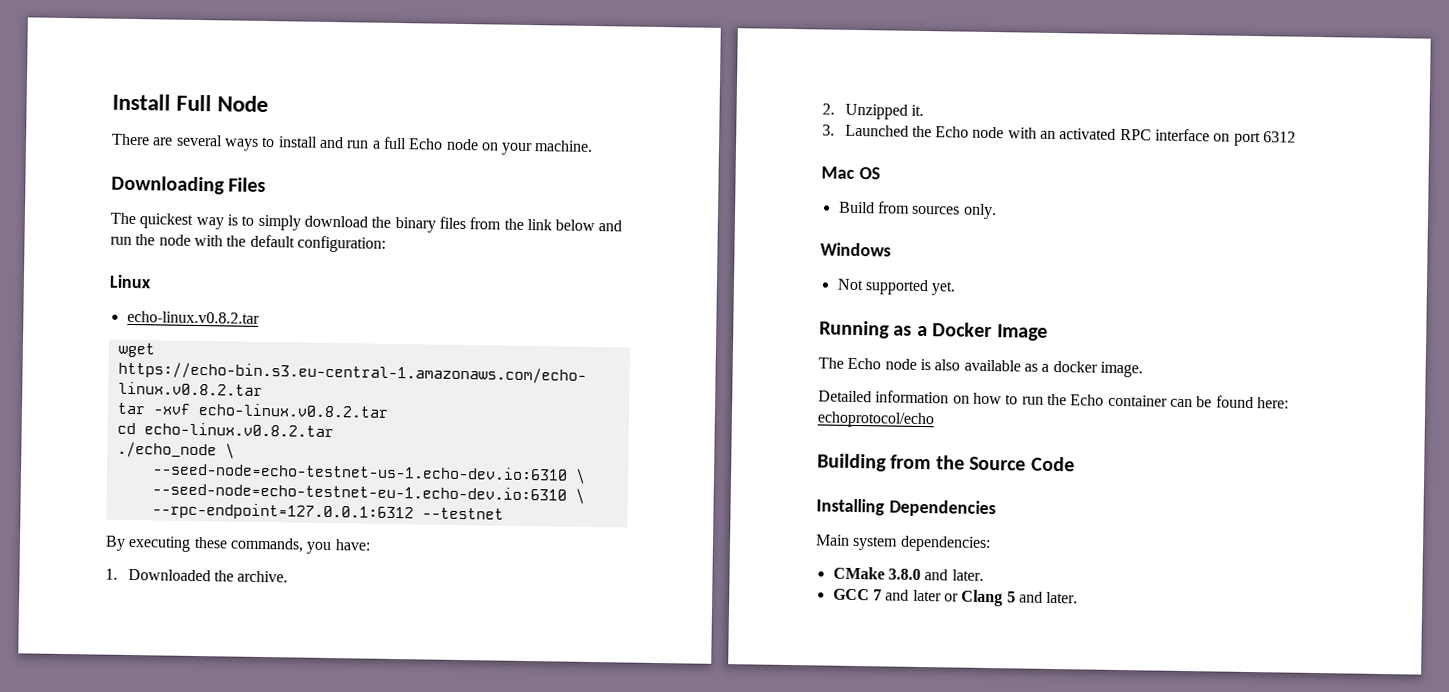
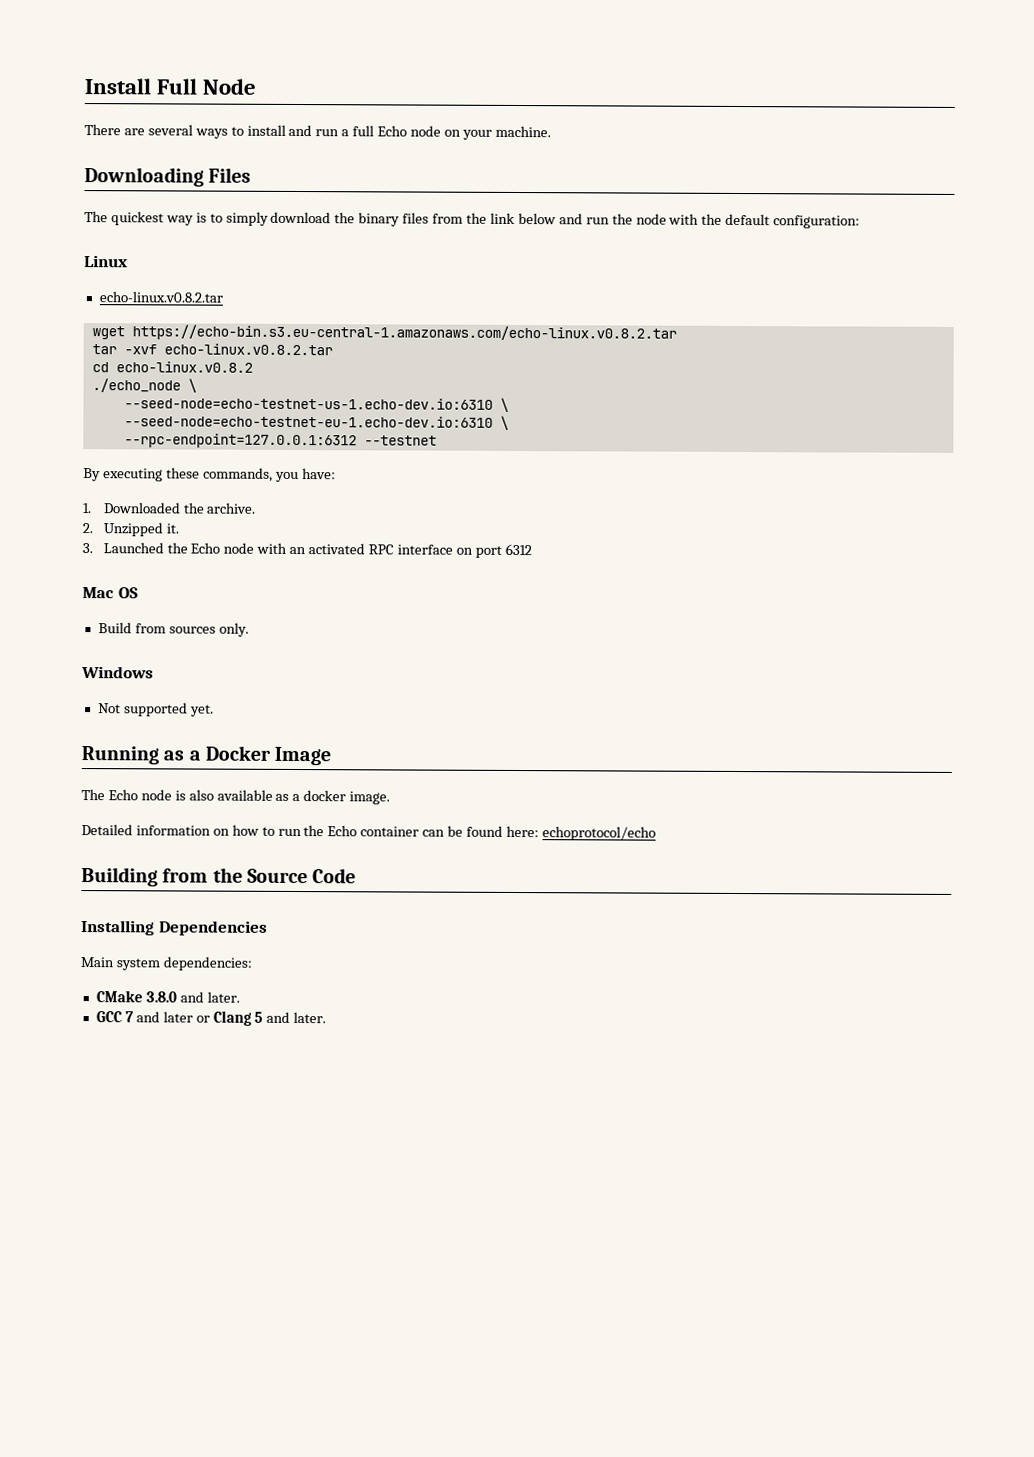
- cd echo-linux.v0.8.2.tar
+ cd echo-linux.v0.8.2

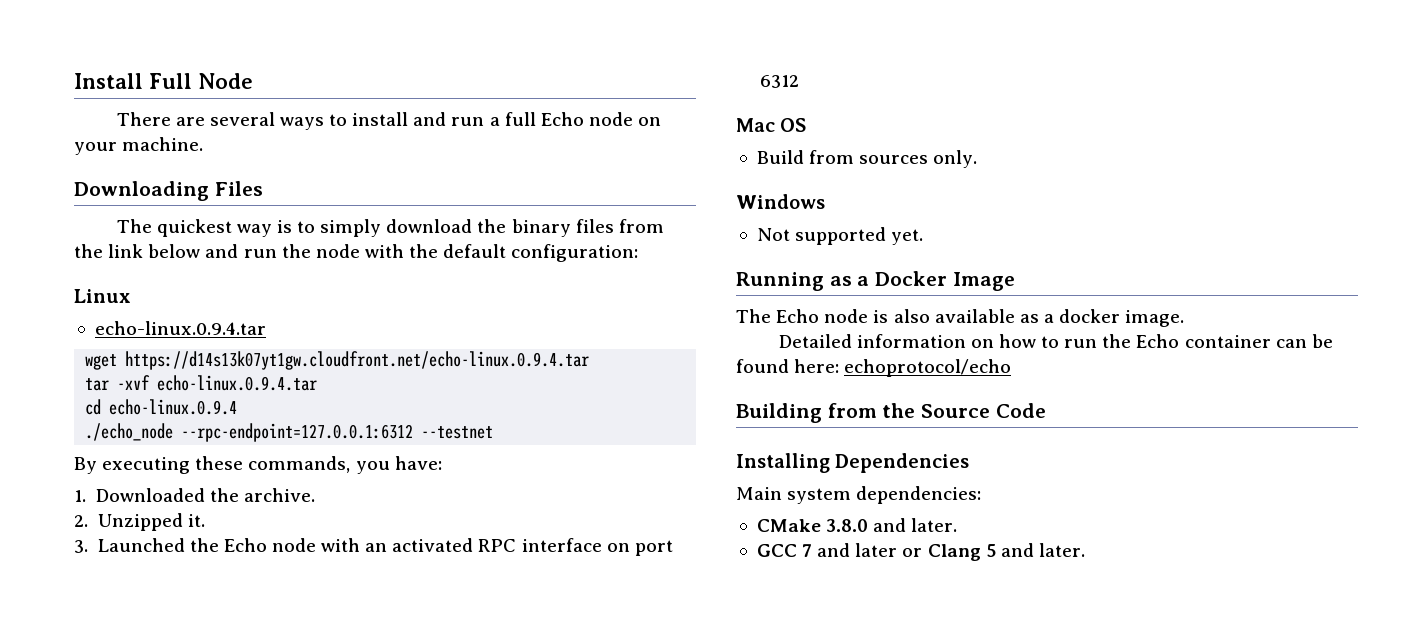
  Linux
- echo-linux.v0.8.2.tar
+ echo-linux.0.9.4.tar
- wget https://echo-bin.s3.eu-central-1.amazonaws.com/echo-linux.v0.8.2.tar
+ wget https://d14s13k07yt1gw.cloudfront.net/echo-linux.0.9.4.tar
- tar -xvf echo-linux.v0.8.2.tar
+ tar -xvf echo-linux.0.9.4.tar
- cd echo-linux.v0.8.2
+ cd echo-linux.0.9.4
- ./echo_node \
- --seed-node=echo-testnet-us-1.echo-dev.io:6310 \
- --seed-node=echo-testnet-eu-1.echo-dev.io:6310 \
- --rpc-endpoint=127.0.0.1:6312 --testnet
+ ./echo_node --rpc-endpoint=127.0.0.1:6312 --testnet

